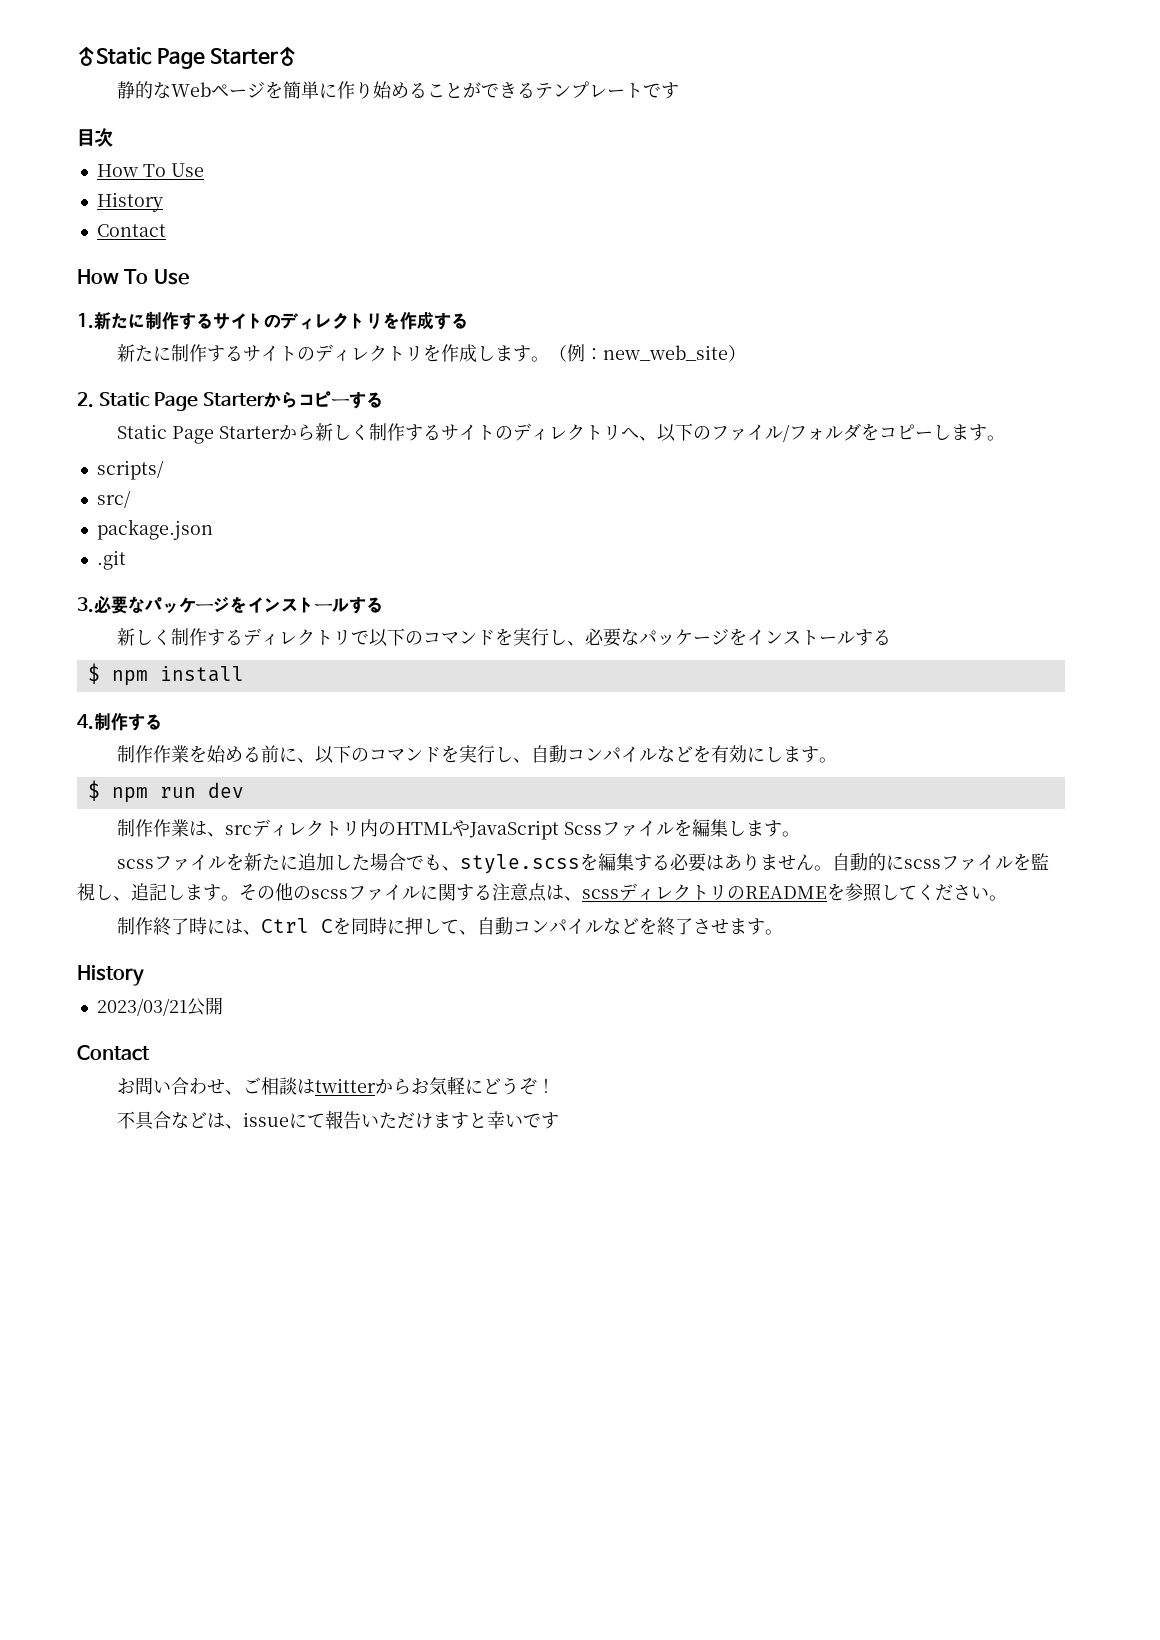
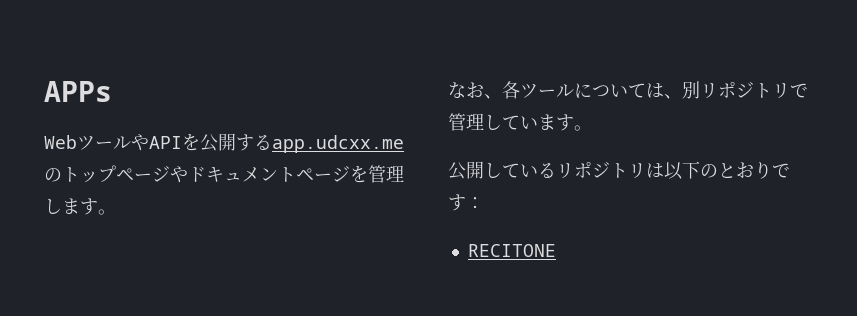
- ♂Static Page Starter♂
- 静的なWebページを簡単に作り始めることができるテンプレートです
- 目次
- How To Use
- History
- Contact
- How To Use
- 1.新たに制作するサイトのディレクトリを作成する
- 新たに制作するサイトのディレクトリを作成します。（例：new_web_site）
- 2. Static Page Starterからコピーする
- Static Page Starterから新しく制作するサイトのディレクトリへ、以下のファイル/フォルダをコピーします。
- scripts/
- src/
- package.json
- .git
- 3.必要なパッケージをインストールする
- 新しく制作するディレクトリで以下のコマンドを実行し、必要なパッケージをインストールする
- $ npm install
- 4.制作する
- 制作作業を始める前に、以下のコマンドを実行し、自動コンパイルなどを有効にします。
- $ npm run dev
- 制作作業は、srcディレクトリ内のHTMLやJavaScript Scssファイルを編集します。
- scssファイルを新たに追加した場合でも、style.scssを編集する必要はありません。自動的にscssファイルを監視し、追記します。その他のscssファイルに関する注意点は、scssディレクトリのREADMEを参照してください。
- 制作終了時には、Ctrl Cを同時に押して、自動コンパイルなどを終了させます。
- History
- 2023/03/21公開
- Contact
- お問い合わせ、ご相談はtwitterからお気軽にどうぞ！
- 不具合などは、issueにて報告いただけますと幸いです
+ APPs
+ WebツールやAPIを公開するapp.udcxx.meのトップページやドキュメントページを管理します。
+ なお、各ツールについては、別リポジトリで管理しています。
+ 公開しているリポジトリは以下のとおりです：
+ RECITONE

